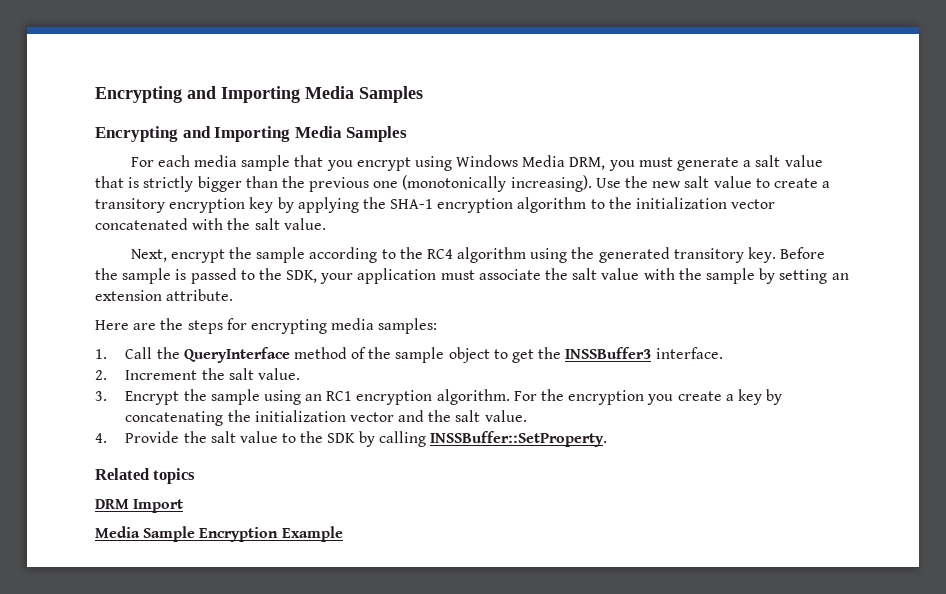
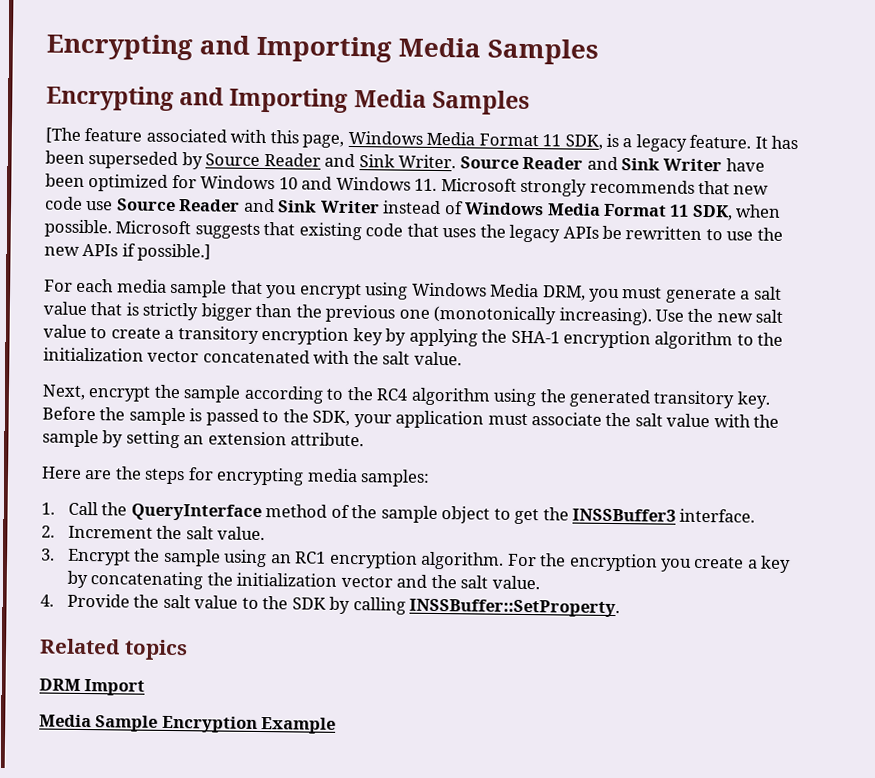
+ [The feature associated with this page, Windows Media Format 11 SDK, is a legacy feature. It has been superseded by Source Reader and Sink Writer. Source Reader and Sink Writer have been optimized for Windows 10 and Windows 11. Microsoft strongly recommends that new code use Source Reader and Sink Writer instead of Windows Media Format 11 SDK, when possible. Microsoft suggests that existing code that uses the legacy APIs be rewritten to use the new APIs if possible.]

